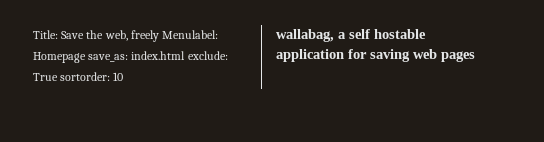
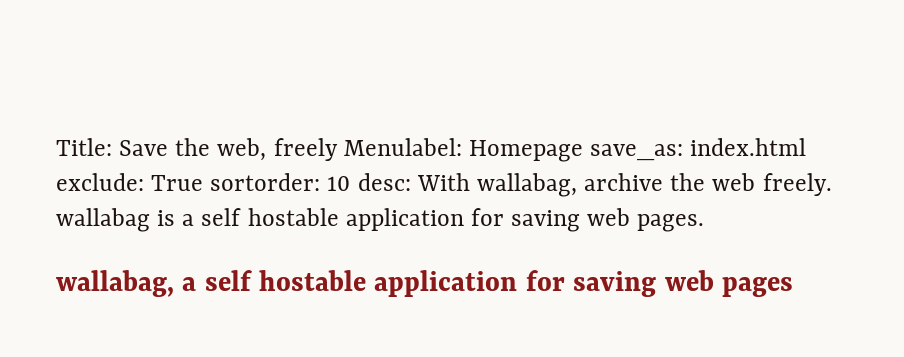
- Title: Save the web, freely Menulabel: Homepage save_as: index.html exclude: True sortorder: 10
+ Title: Save the web, freely Menulabel: Homepage save_as: index.html exclude: True sortorder: 10 desc: With wallabag, archive the web freely. wallabag is a self hostable application for saving web pages.

